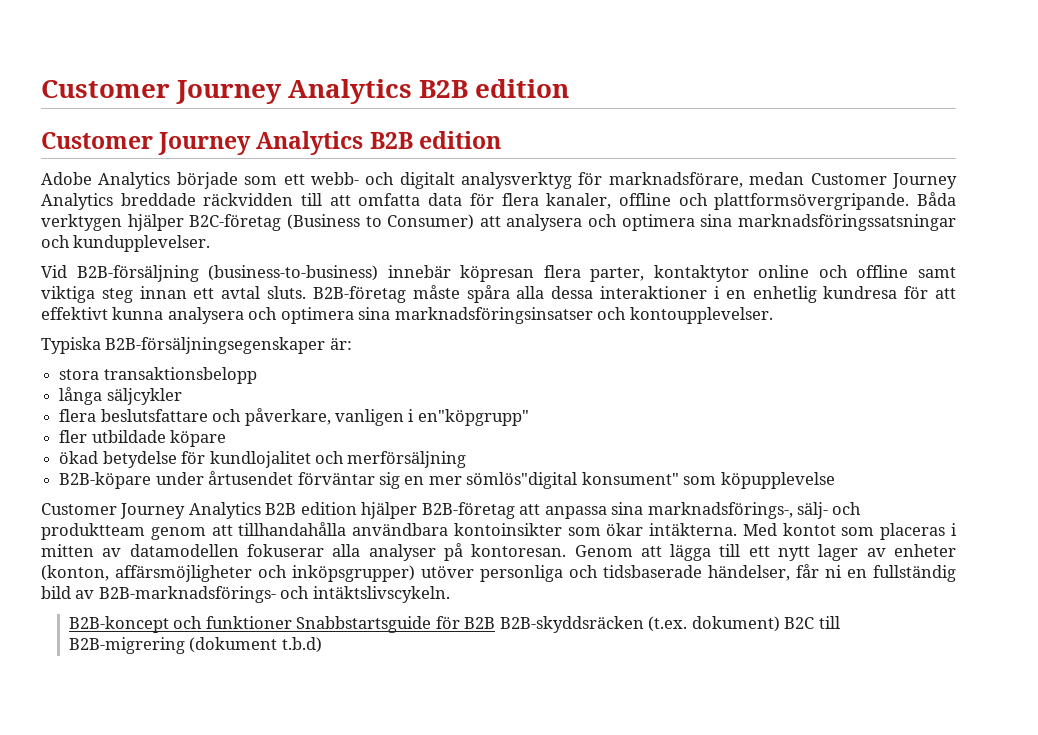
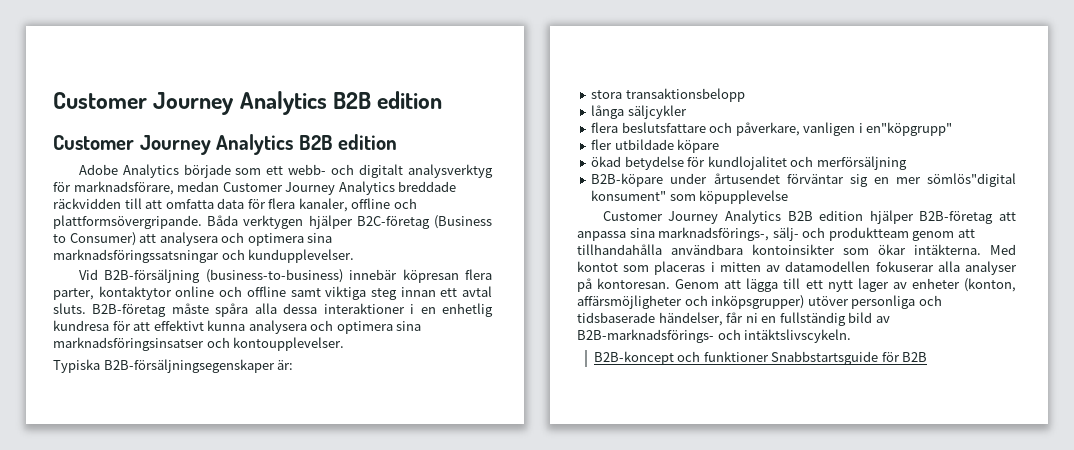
- B2B-koncept och funktioner Snabbstartsguide för B2B B2B-skyddsräcken (t.ex. dokument) B2C till B2B-migrering (dokument t.b.d)
+ B2B-koncept och funktioner Snabbstartsguide för B2B

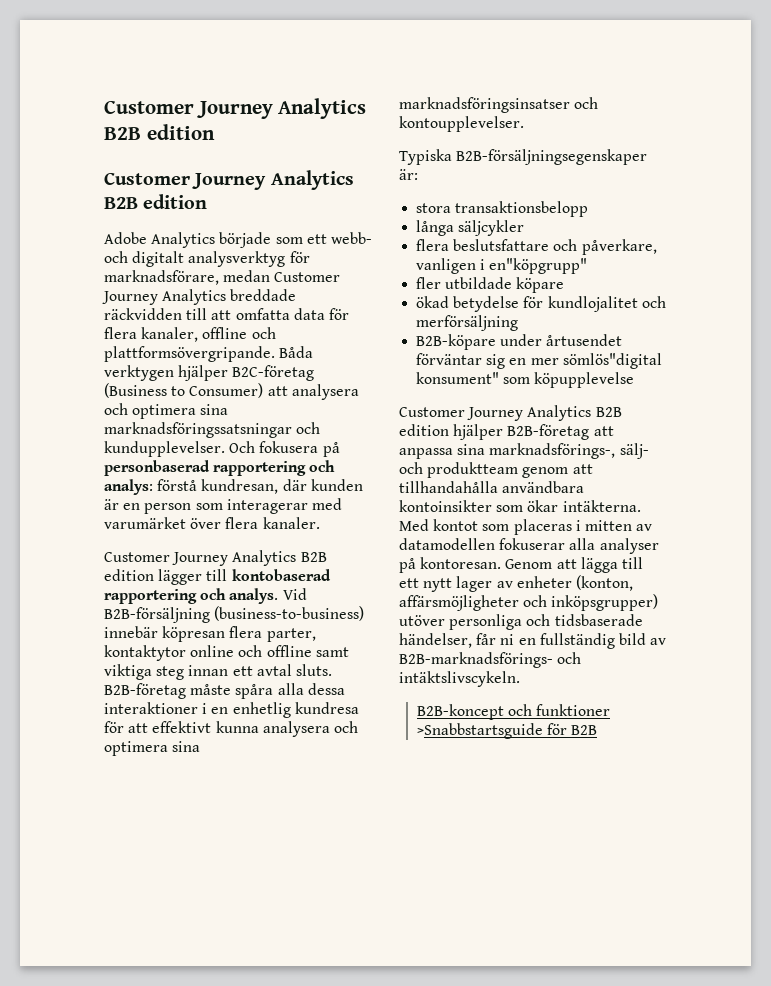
- Båda verktygen hjälper B2C-företag (Business to Consumer) att analysera och optimera sina marknadsföringssatsningar och kundupplevelser.
- Vid B2B-försäljning (business-to-business) innebär köpresan flera parter, kontaktytor online och offline samt viktiga steg innan ett avtal sluts.
+ Båda verktygen hjälper B2C-företag (Business to Consumer) att analysera och optimera sina marknadsföringssatsningar och kundupplevelser. Och fokusera på personbaserad rapportering och analys: förstå kundresan, där kunden är en person som interagerar med varumärket över flera kanaler.
+ Customer Journey Analytics B2B edition lägger till kontobaserad rapportering och analys. Vid B2B-försäljning (business-to-business) innebär köpresan flera parter, kontaktytor online och offline samt viktiga steg innan ett avtal sluts.
- B2B-koncept och funktioner Snabbstartsguide för B2B
+ B2B-koncept och funktioner >Snabbstartsguide för B2B

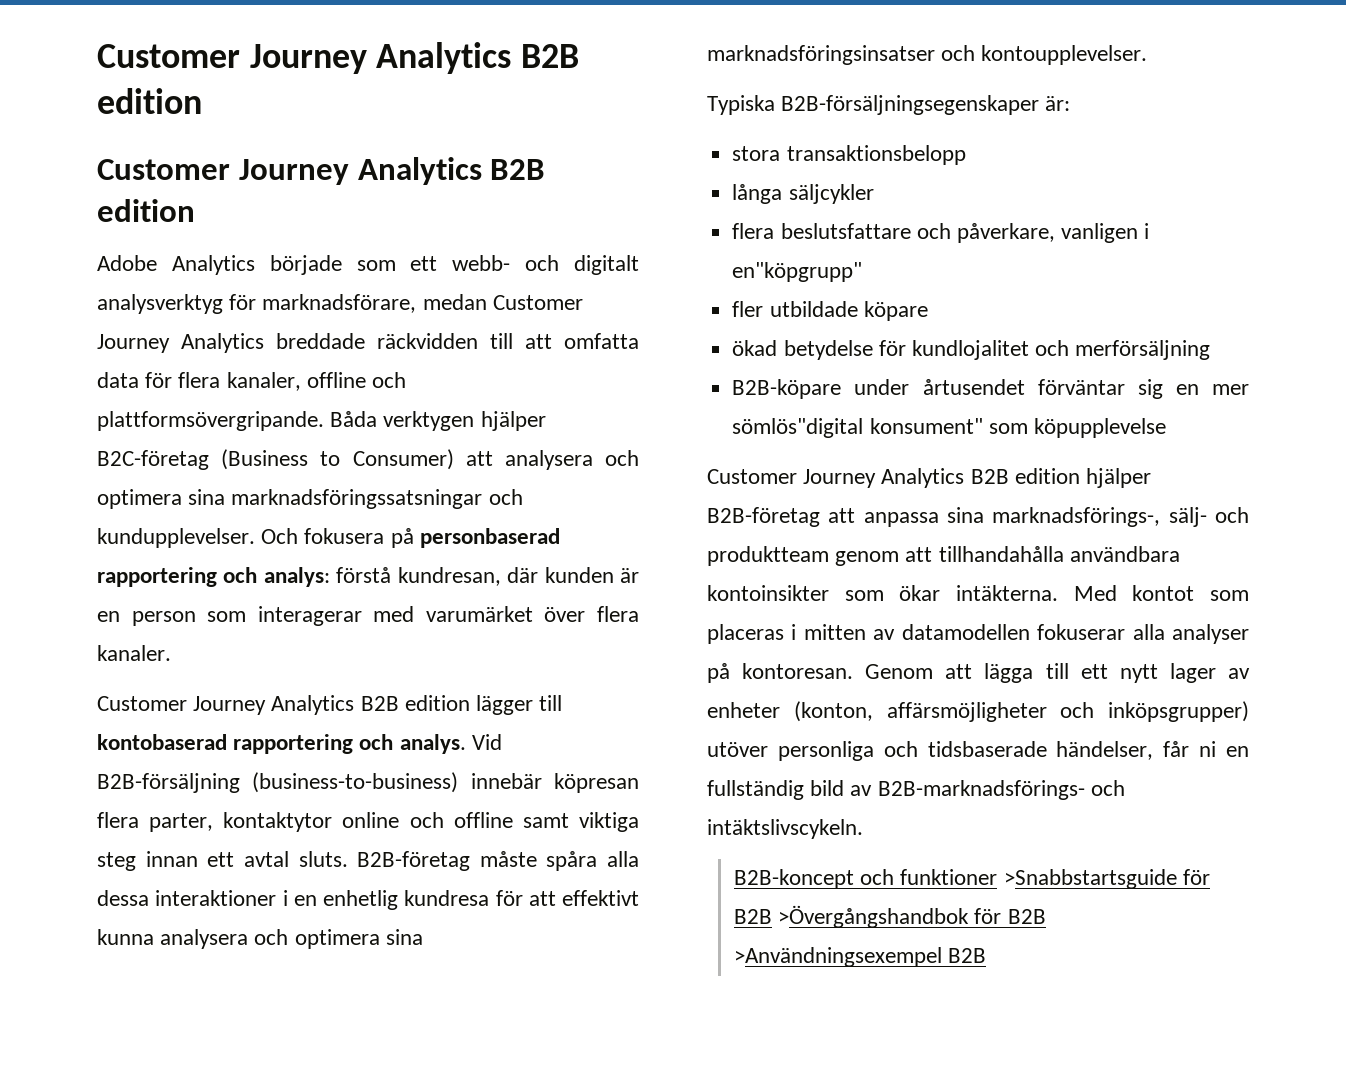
- B2B-koncept och funktioner >Snabbstartsguide för B2B
+ B2B-koncept och funktioner >Snabbstartsguide för B2B >Övergångshandbok för B2B >Användningsexempel B2B

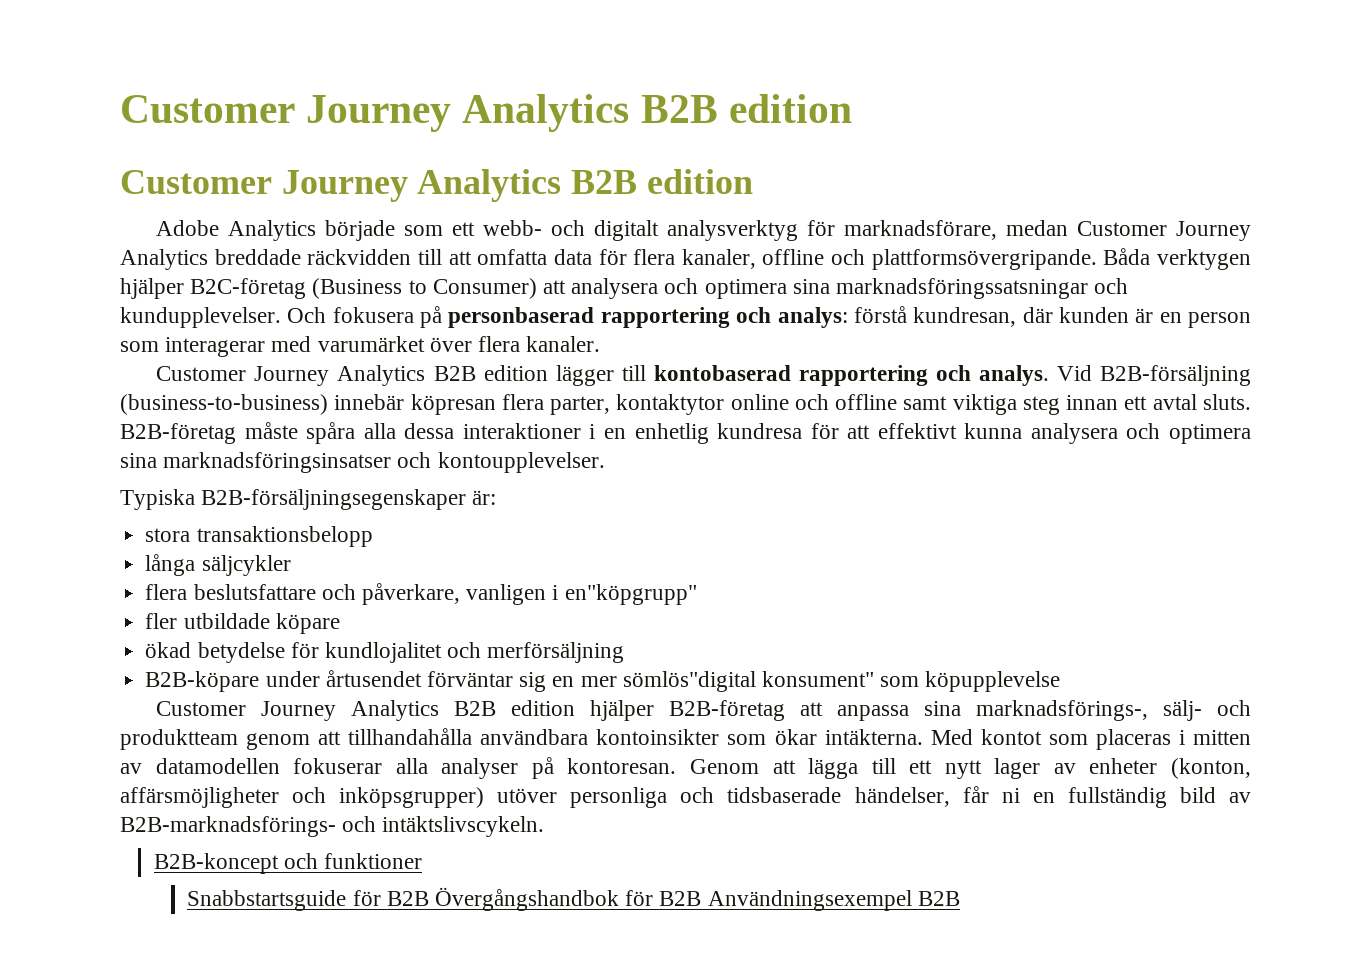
- B2B-koncept och funktioner >Snabbstartsguide för B2B >Övergångshandbok för B2B >Användningsexempel B2B
+ B2B-koncept och funktioner
+ Snabbstartsguide för B2B Övergångshandbok för B2B Användningsexempel B2B

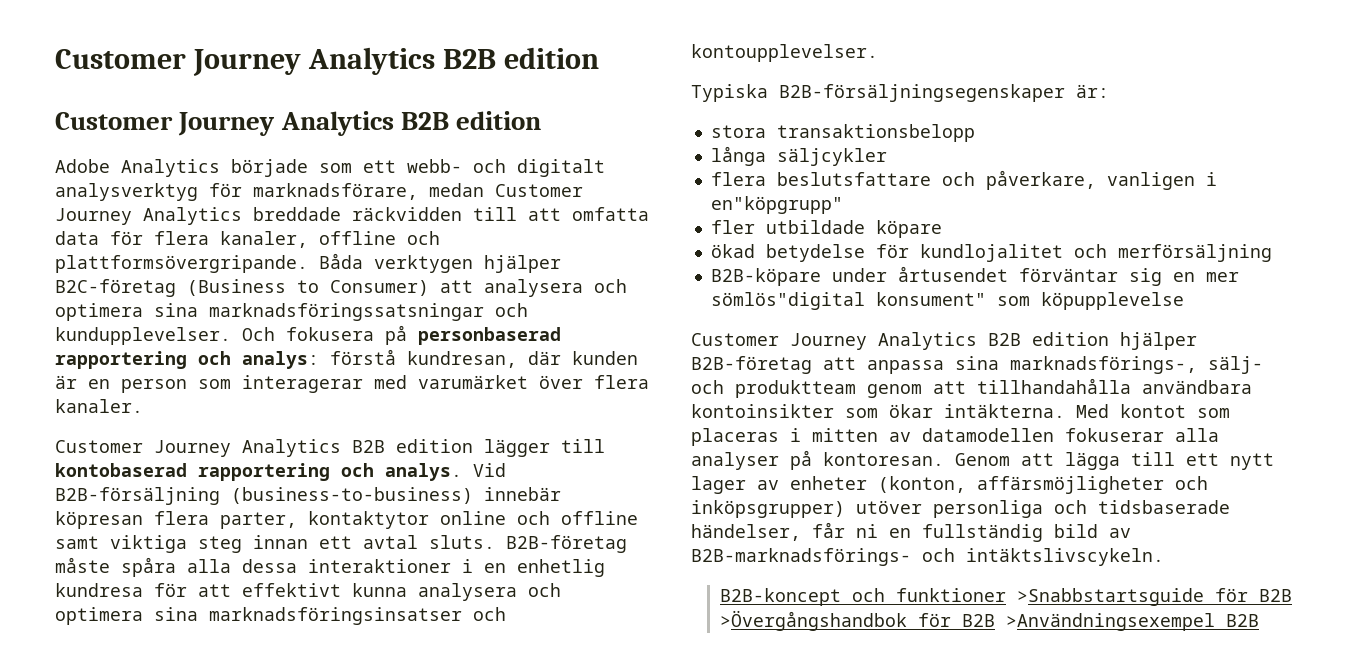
- B2B-koncept och funktioner
- Snabbstartsguide för B2B Övergångshandbok för B2B Användningsexempel B2B
+ B2B-koncept och funktioner >Snabbstartsguide för B2B >Övergångshandbok för B2B >Användningsexempel B2B

